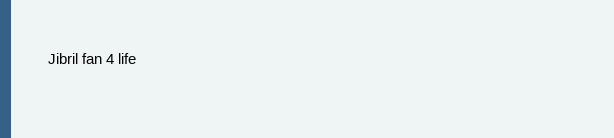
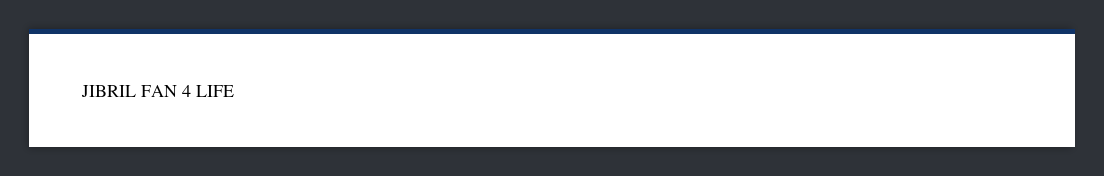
- Jibril fan 4 life
+ JIBRIL FAN 4 LIFE

